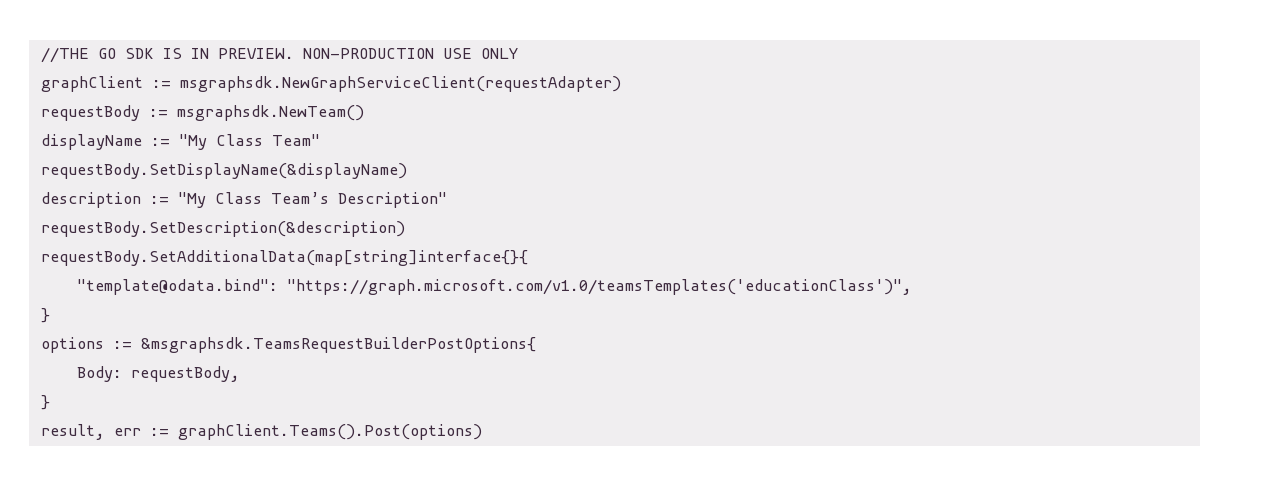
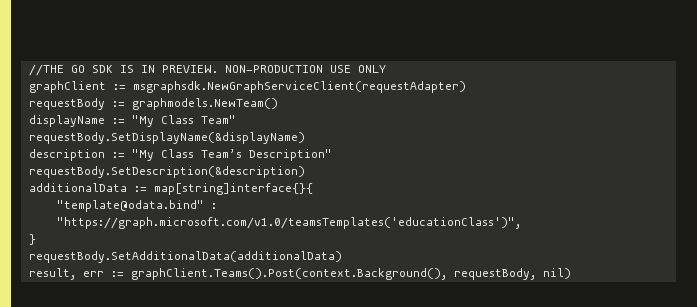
- requestBody := msgraphsdk.NewTeam()
+ requestBody := graphmodels.NewTeam()
- requestBody.SetAdditionalData(map[string]interface{}{
- "template@odata.bind": "https://graph.microsoft.com/v1.0/teamsTemplates('educationClass')",
+ additionalData := map[string]interface{}{
+ "template@odata.bind" : "https://graph.microsoft.com/v1.0/teamsTemplates('educationClass')",
  }
- options := &msgraphsdk.TeamsRequestBuilderPostOptions{
- Body: requestBody,
- }
+ requestBody.SetAdditionalData(additionalData)
- result, err := graphClient.Teams().Post(options)
+ result, err := graphClient.Teams().Post(context.Background(), requestBody, nil)

